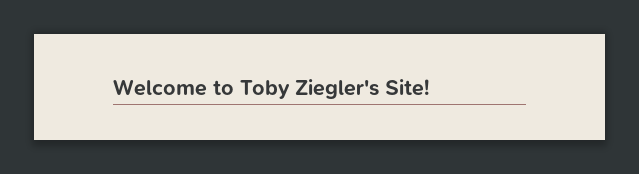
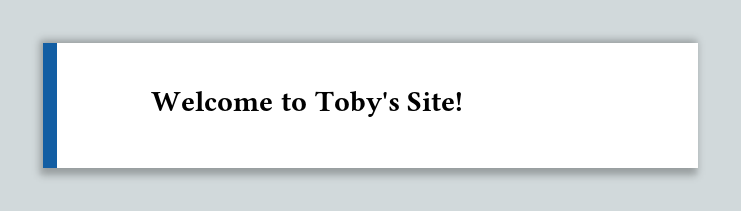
- Welcome to Toby Ziegler's Site!
+ Welcome to Toby's Site!

